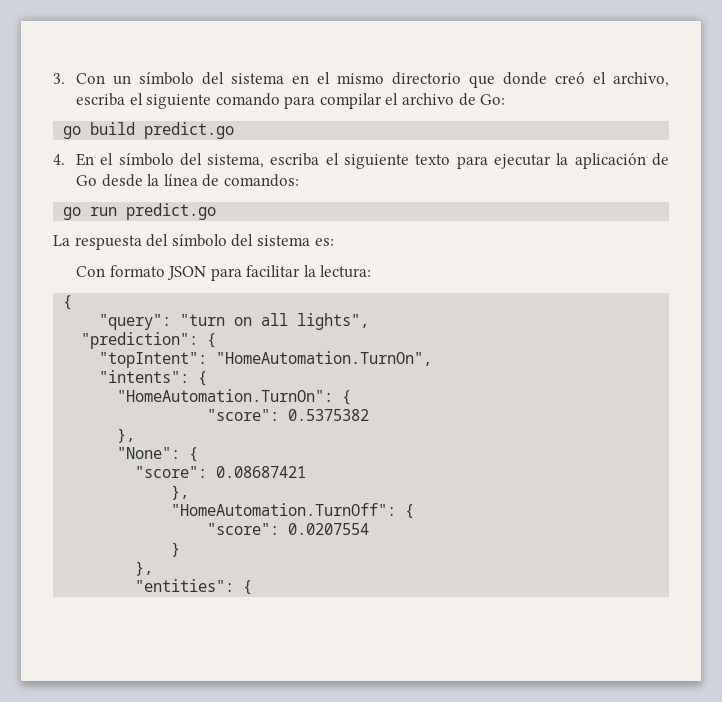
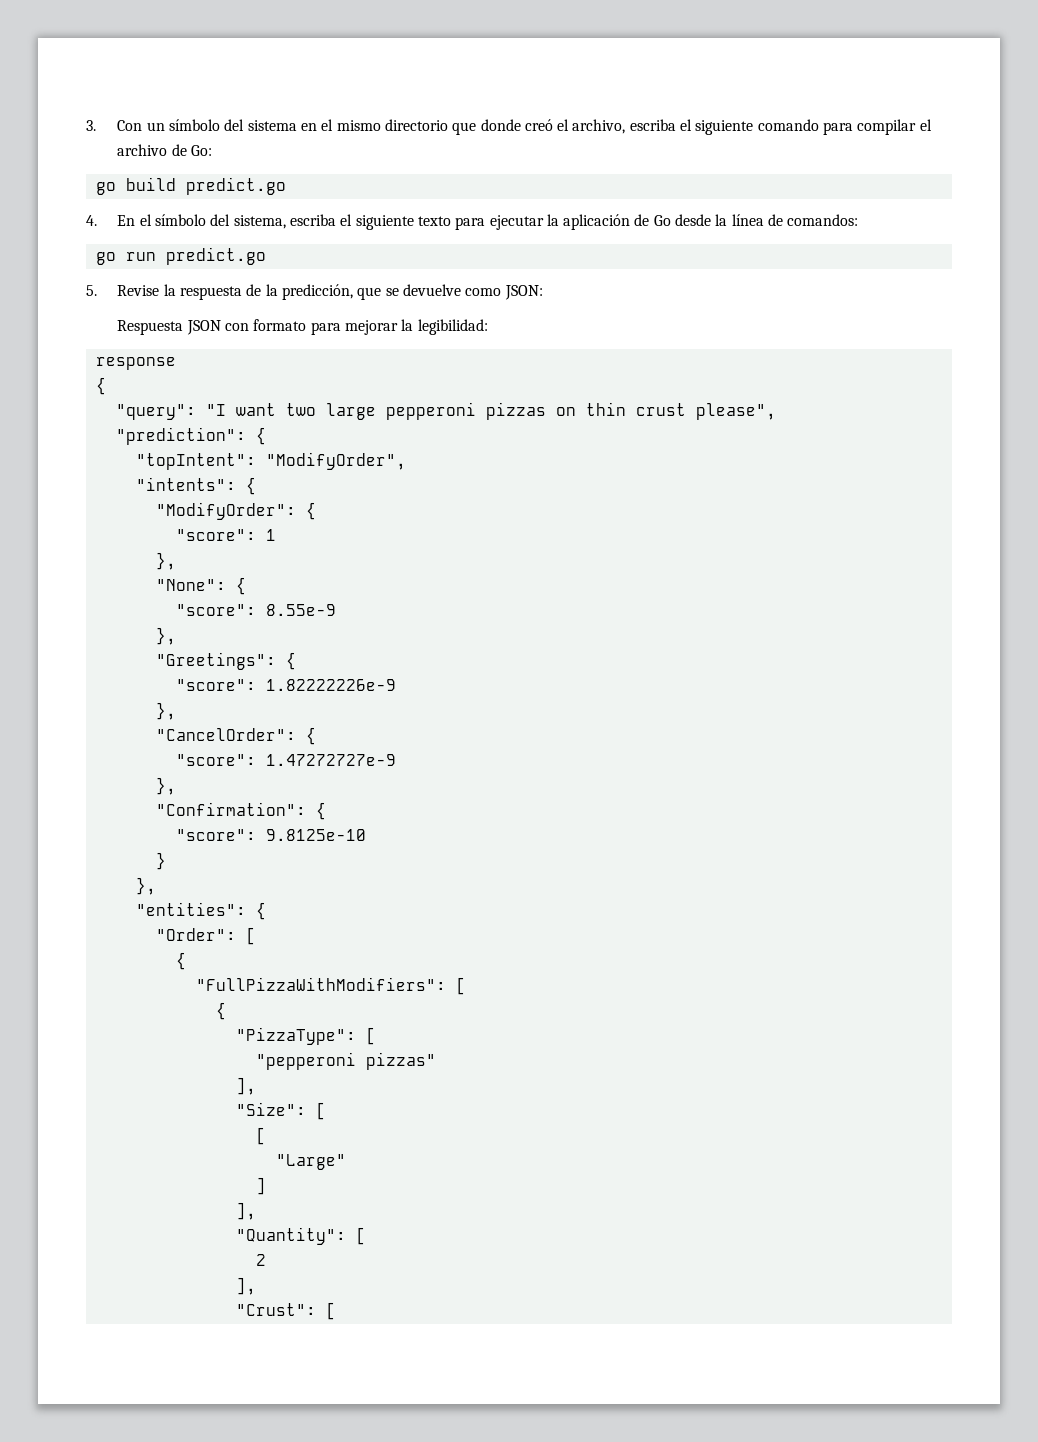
- La respuesta del símbolo del sistema es:
- Con formato JSON para facilitar la lectura:
+ 5. Revise la respuesta de la predicción, que se devuelve como JSON:
+ Respuesta JSON con formato para mejorar la legibilidad:
+ response
  {
- "query": "turn on all lights",
+ "query": "I want two large pepperoni pizzas on thin crust please",
- "topIntent": "HomeAutomation.TurnOn",
+ "topIntent": "ModifyOrder",
- "HomeAutomation.TurnOn": {
- "score": 0.5375382
+ "ModifyOrder": {
+ "score": 1
- "score": 0.08687421
+ "score": 8.55e-9
  },
- "HomeAutomation.TurnOff": {
- "score": 0.0207554
+ "Greetings": {
+ "score": 1.82222226e-9
+ },
+ "CancelOrder": {
+ "score": 1.47272727e-9
+ },
+ "Confirmation": {
+ "score": 9.8125e-10
  }
  },
  "entities": {
+ "Order": [
+ {
+ "FullPizzaWithModifiers": [
+ {
+ "PizzaType": [
+ "pepperoni pizzas"
+ ],
+ "Size": [
+ [
+ "Large"
+ ]
+ ],
+ "Quantity": [
+ 2
+ ],
+ "Crust": [

